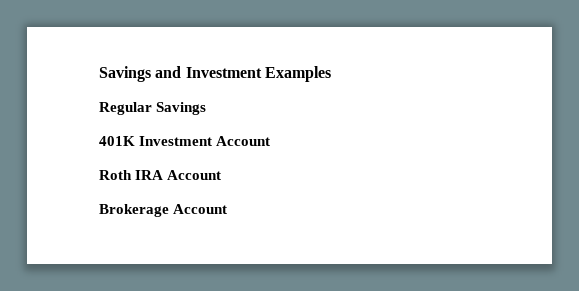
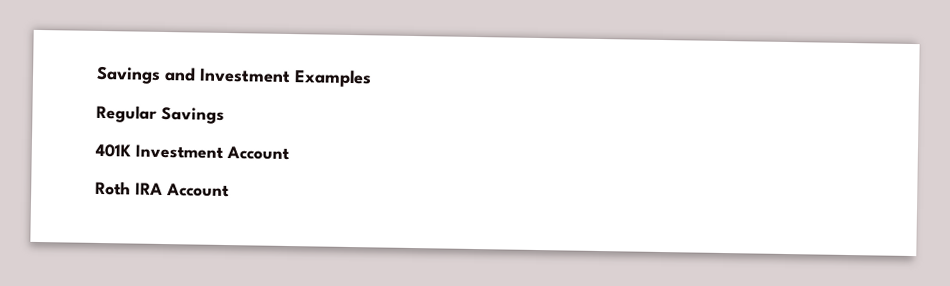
- Brokerage Account

